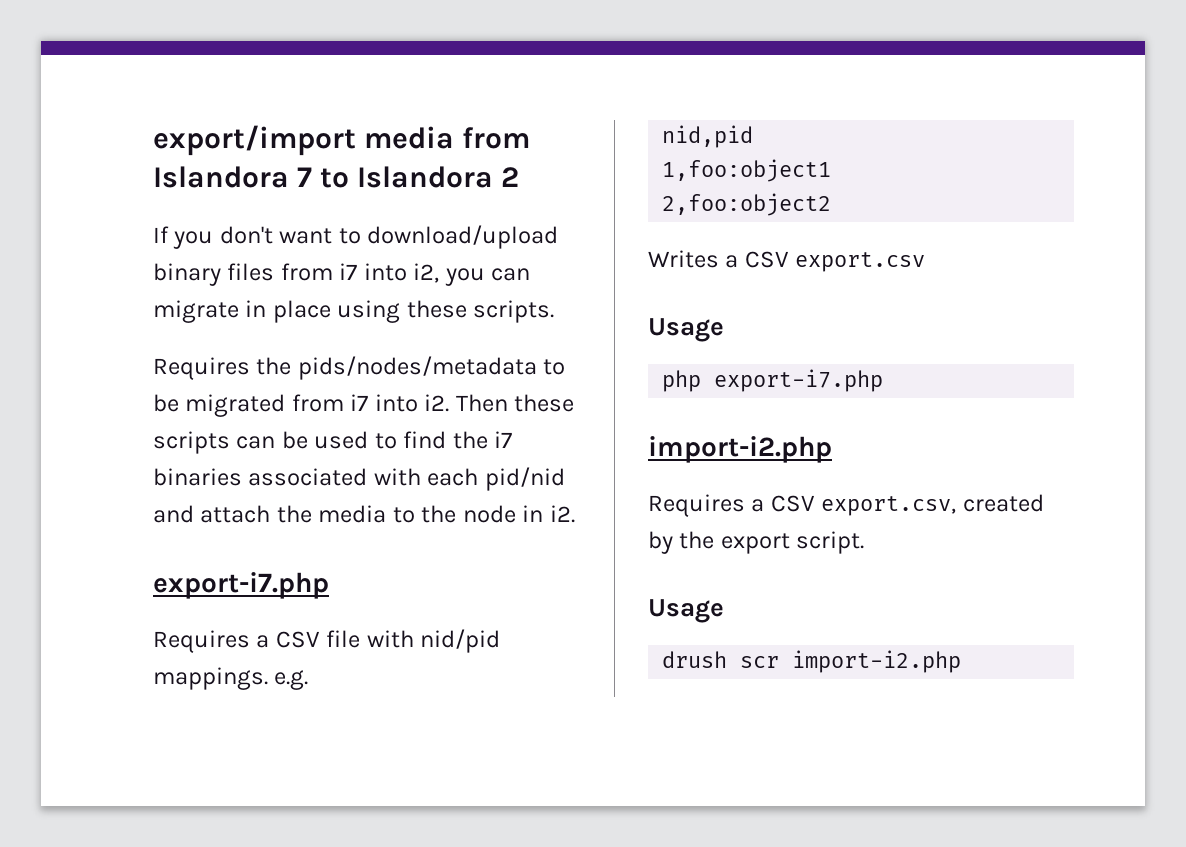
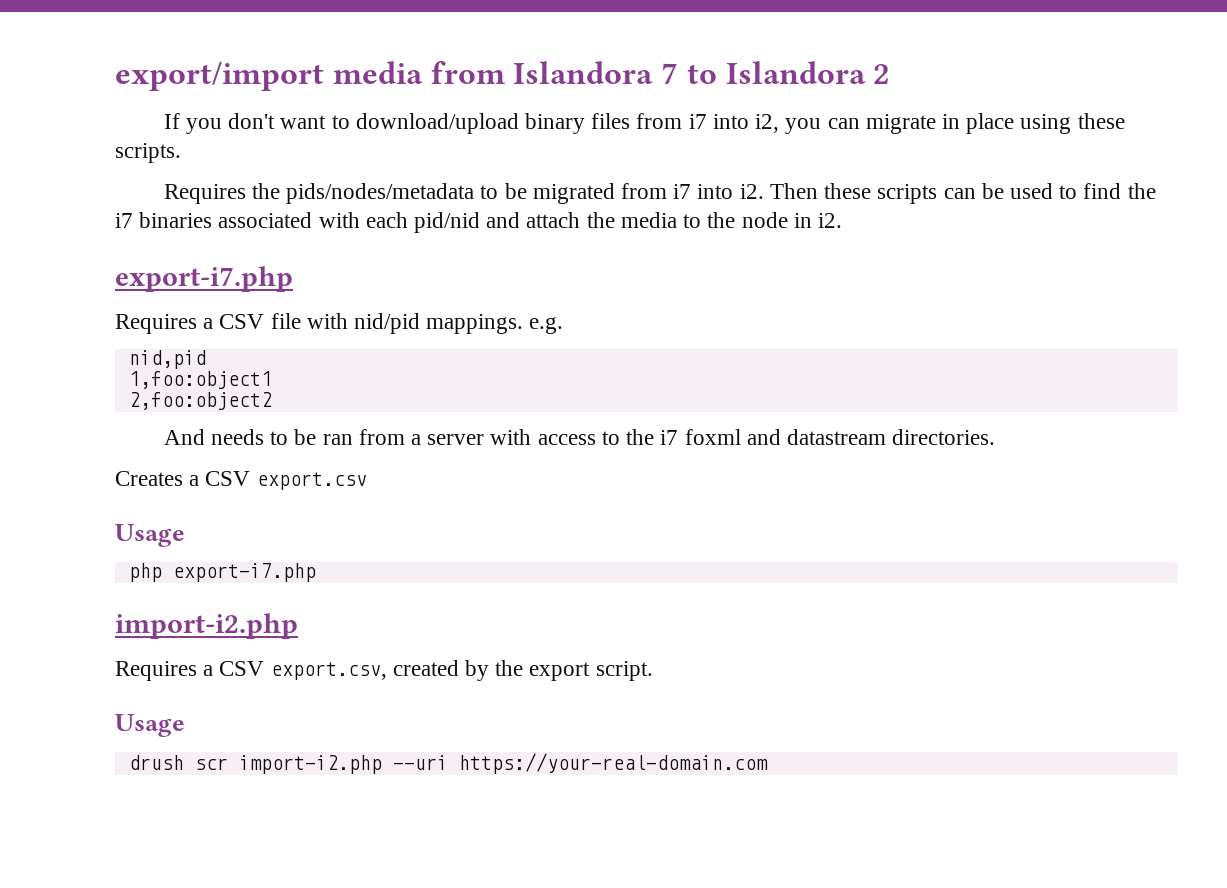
- Writes a CSV export.csv
+ And needs to be ran from a server with access to the i7 foxml and datastream directories.
+ Creates a CSV export.csv
- drush scr import-i2.php
+ drush scr import-i2.php --uri https://your-real-domain.com

